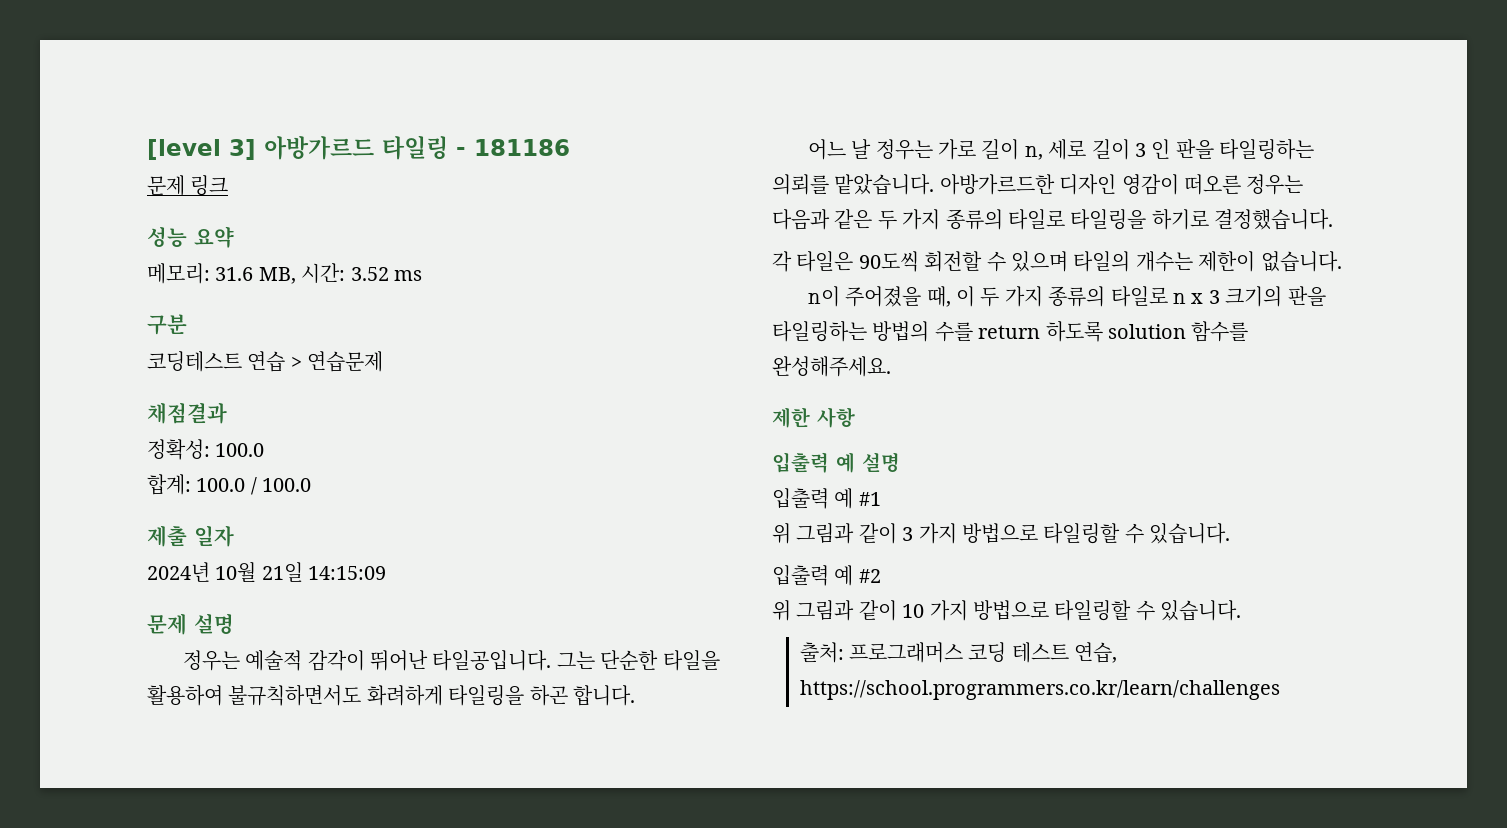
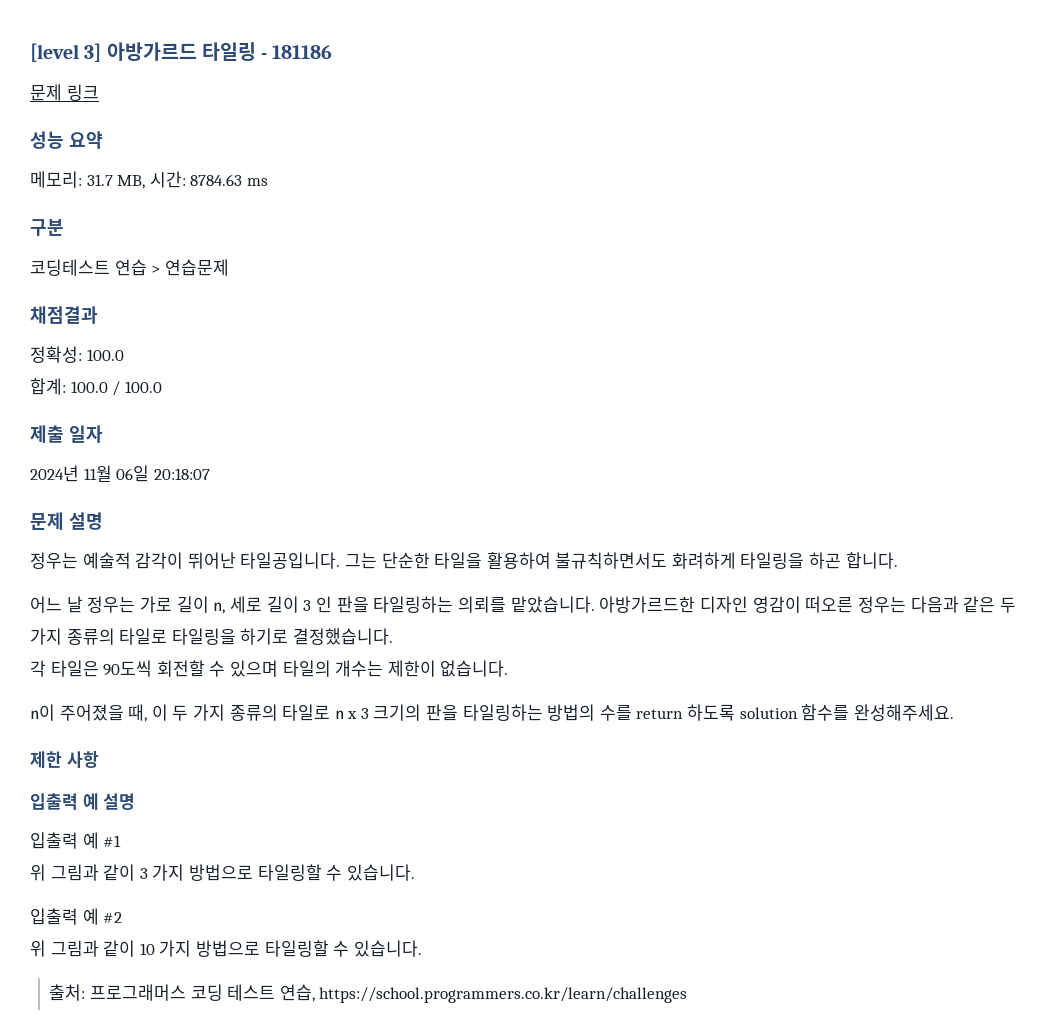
- 메모리: 31.6 MB, 시간: 3.52 ms
+ 메모리: 31.7 MB, 시간: 8784.63 ms
- 2024년 10월 21일 14:15:09
+ 2024년 11월 06일 20:18:07

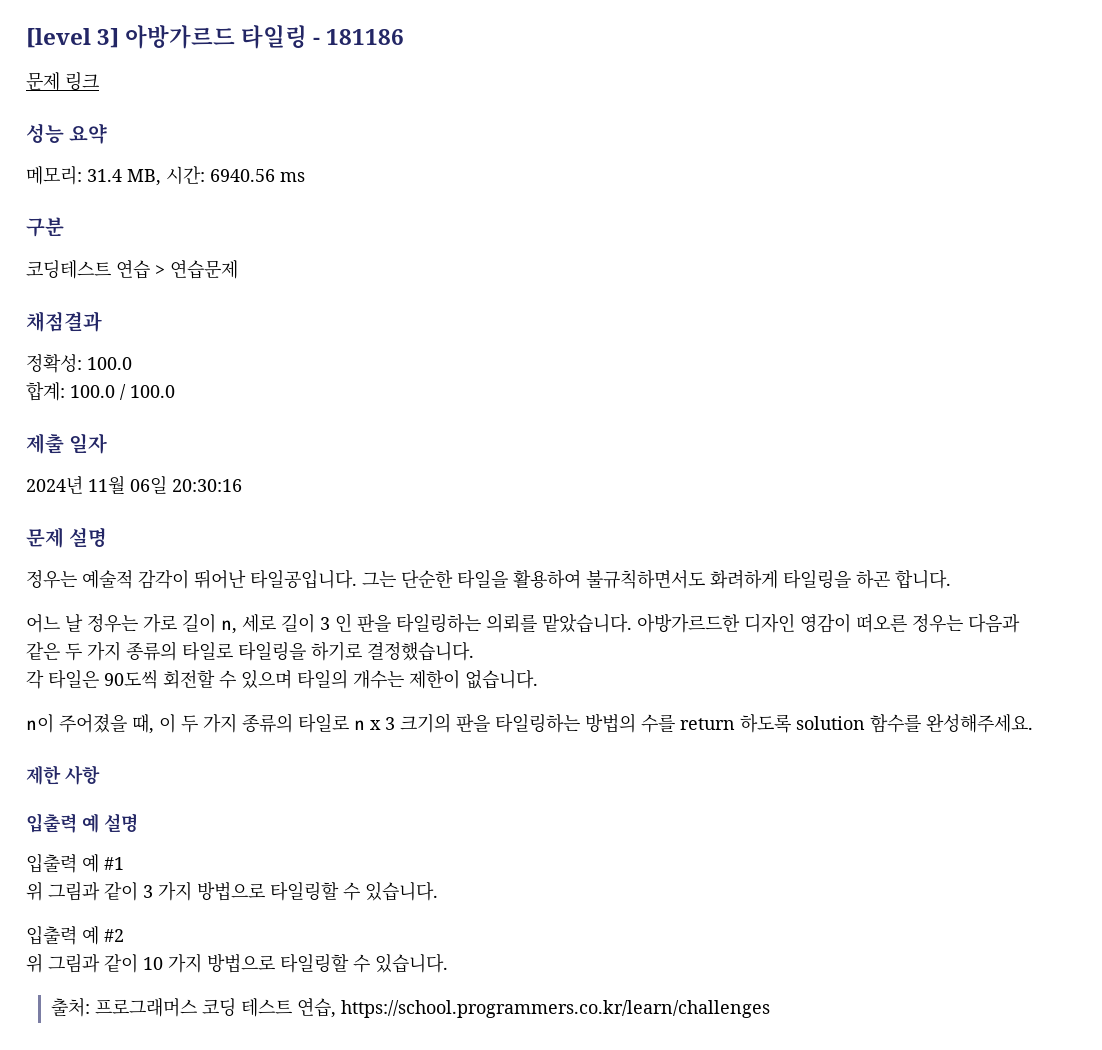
- 메모리: 31.7 MB, 시간: 8784.63 ms
+ 메모리: 31.4 MB, 시간: 6940.56 ms
- 2024년 11월 06일 20:18:07
+ 2024년 11월 06일 20:30:16

